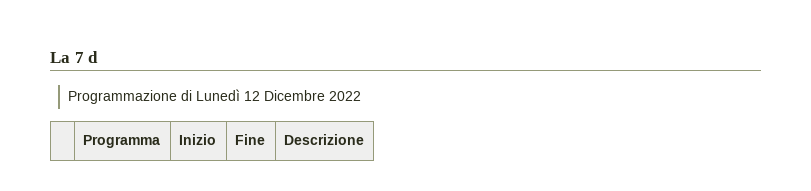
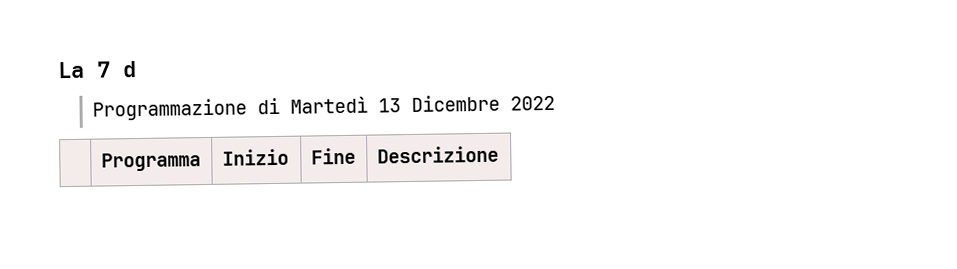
- Programmazione di Lunedì 12 Dicembre 2022
+ Programmazione di Martedì 13 Dicembre 2022

